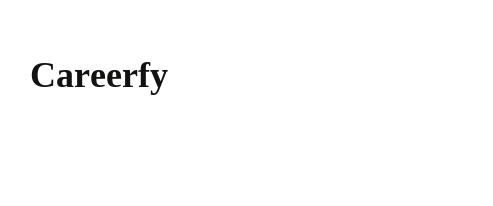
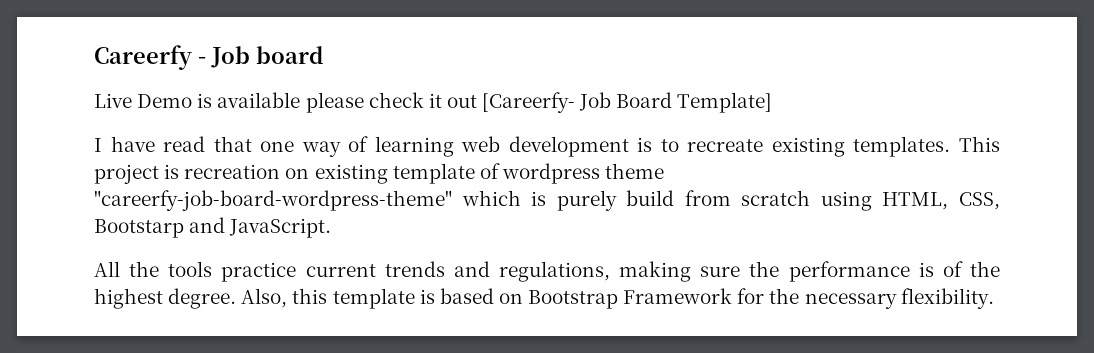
- Careerfy
+ Careerfy - Job board
+ Live Demo is available please check it out [Careerfy- Job Board Template]
+ I have read that one way of learning web development is to recreate existing templates. This project is recreation on existing template of wordpress theme "careerfy-job-board-wordpress-theme" which is purely build from scratch using HTML, CSS, Bootstarp and JavaScript.
+ All the tools practice current trends and regulations, making sure the performance is of the highest degree. Also, this template is based on Bootstrap Framework for the necessary flexibility.

